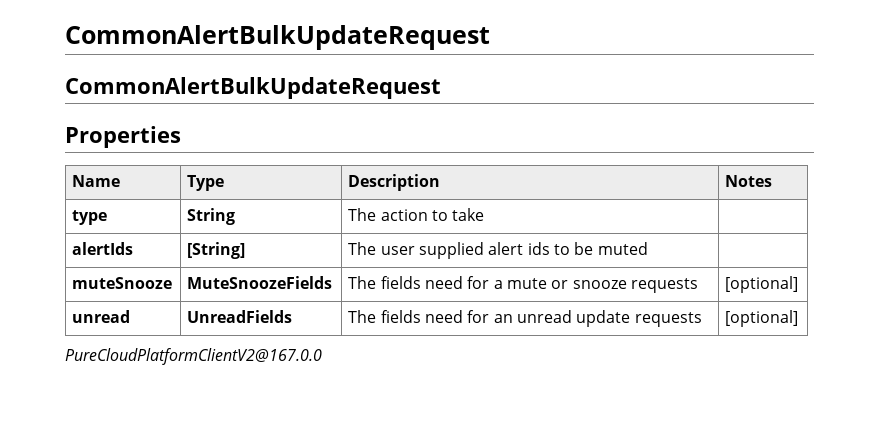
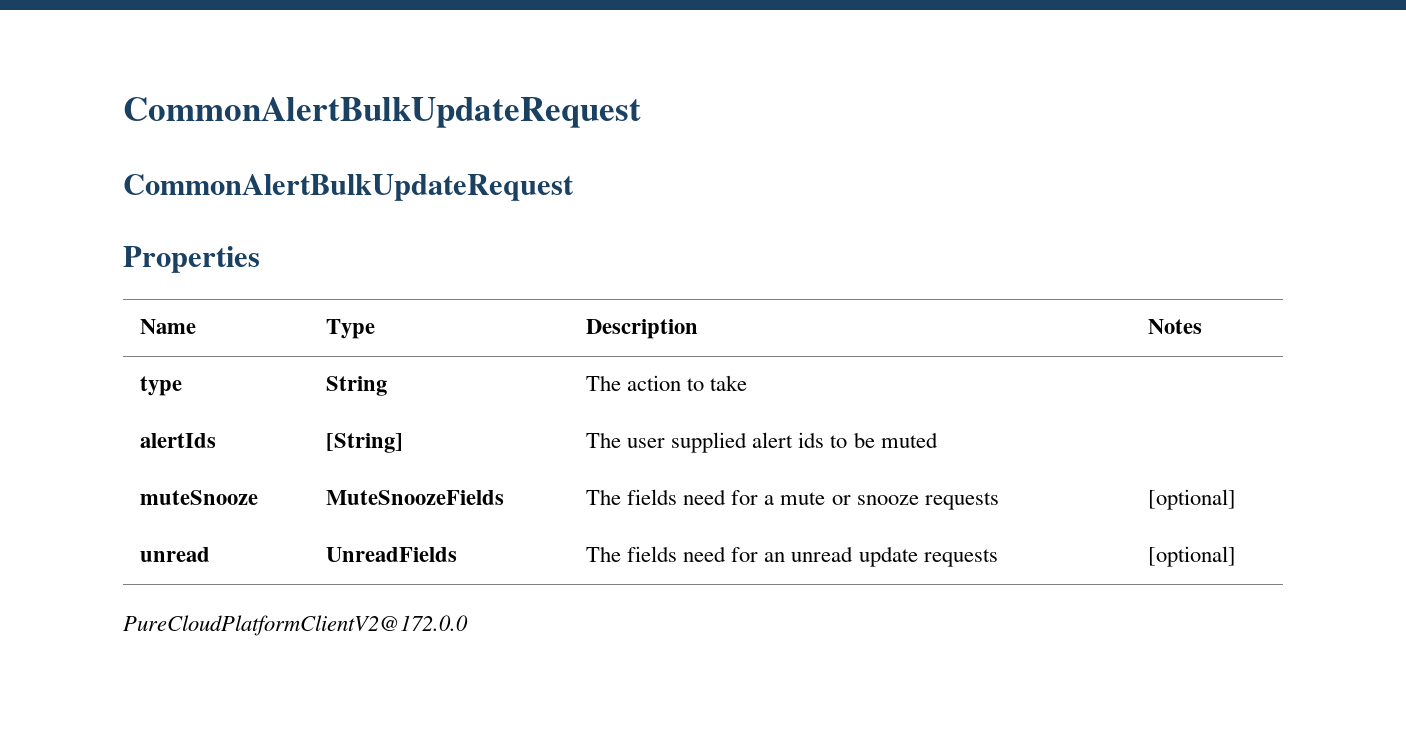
- PureCloudPlatformClientV2@167.0.0
+ PureCloudPlatformClientV2@172.0.0

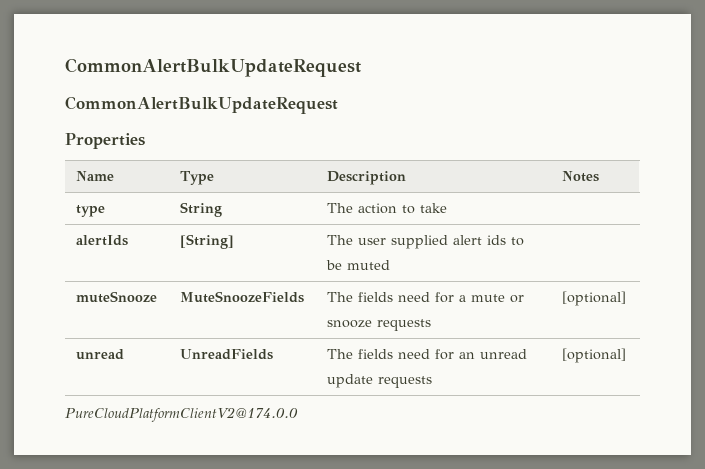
- PureCloudPlatformClientV2@172.0.0
+ PureCloudPlatformClientV2@174.0.0

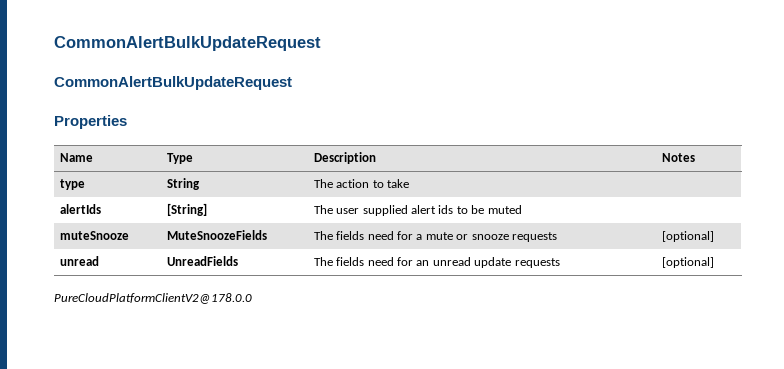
- PureCloudPlatformClientV2@174.0.0
+ PureCloudPlatformClientV2@178.0.0

